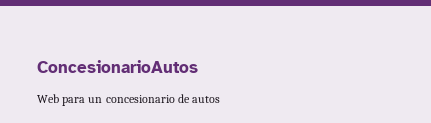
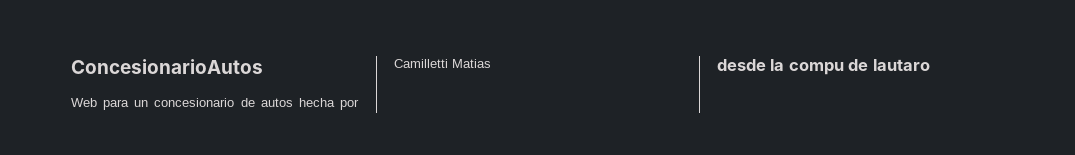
- Web para un concesionario de autos
+ Web para un concesionario de autos hecha por Camilletti Matias
+ desde la compu de lautaro

